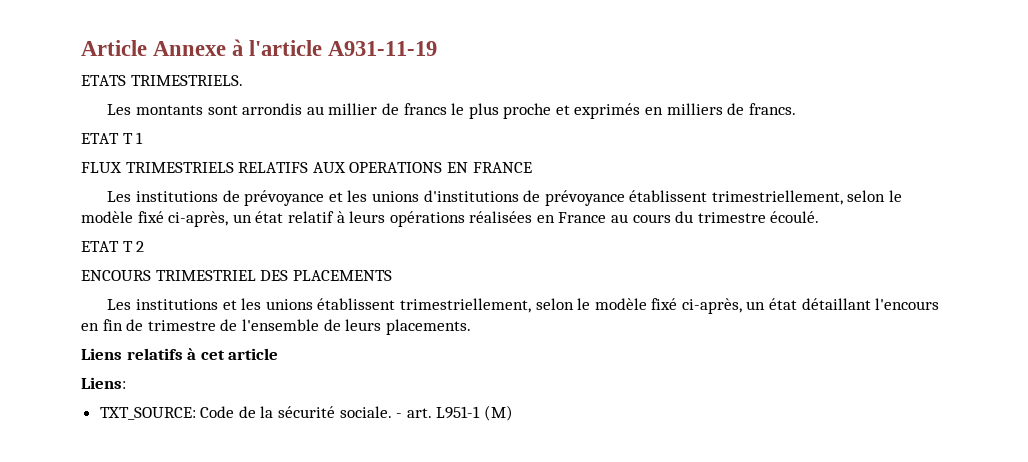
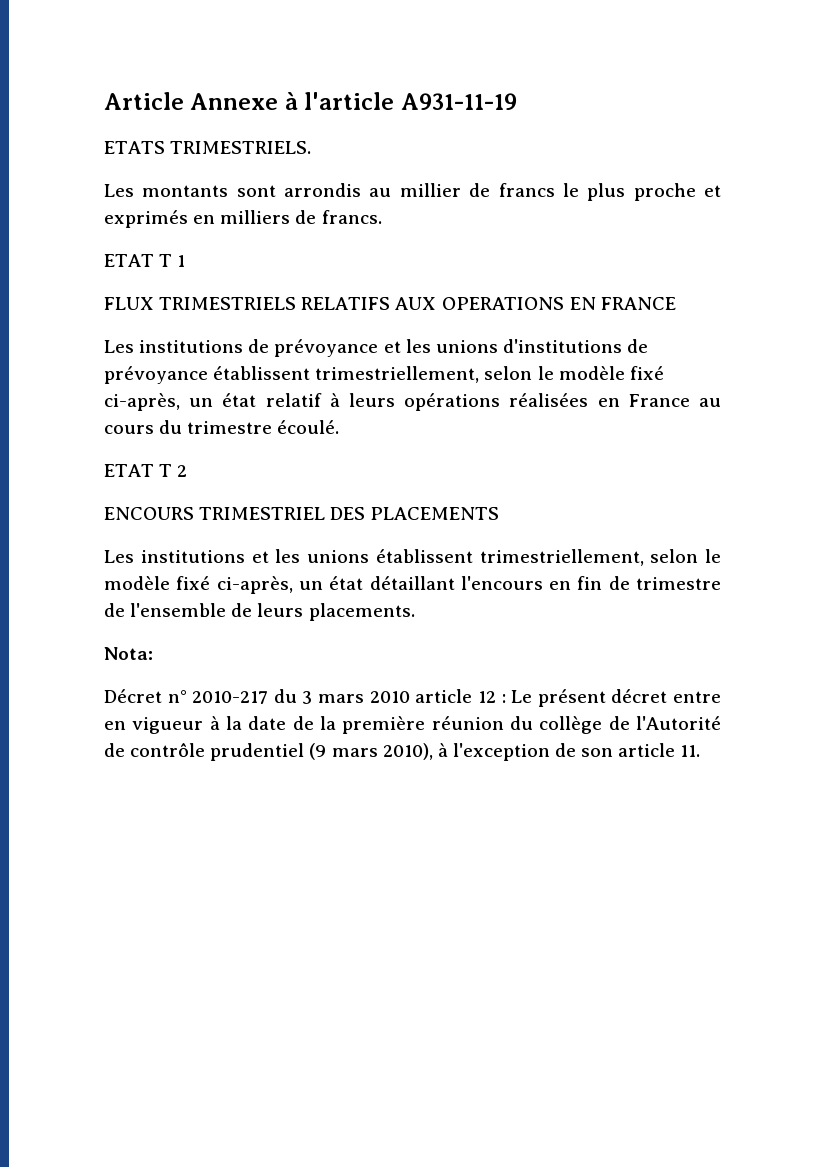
- Liens relatifs à cet article
- Liens:
- TXT_SOURCE: Code de la sécurité sociale. - art. L951-1 (M)
+ Nota:
+ Décret n° 2010-217 du 3 mars 2010 article 12 : Le présent décret entre en vigueur à la date de la première réunion du collège de l'Autorité de contrôle prudentiel (9 mars 2010), à l'exception de son article 11.

